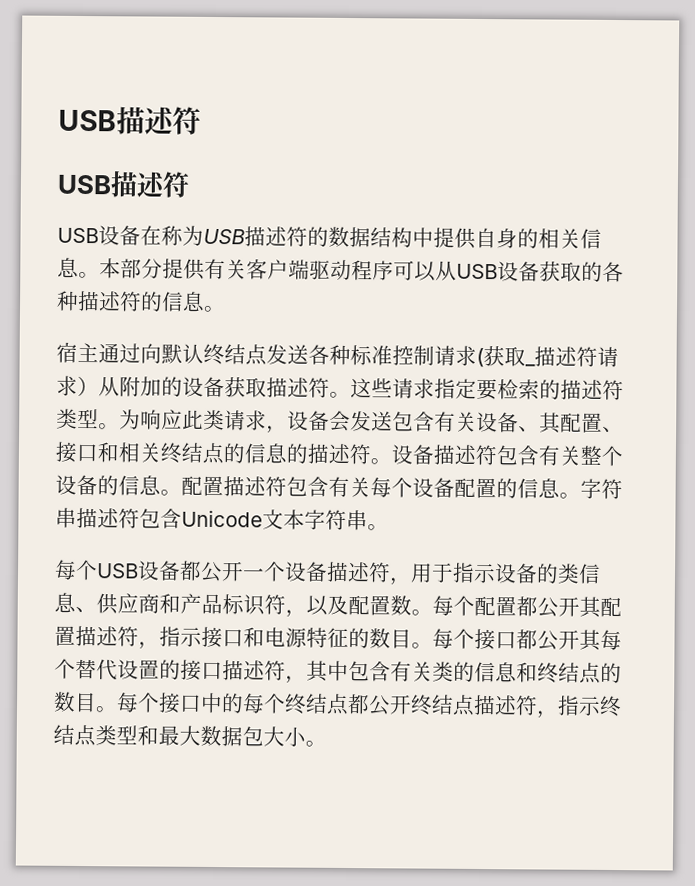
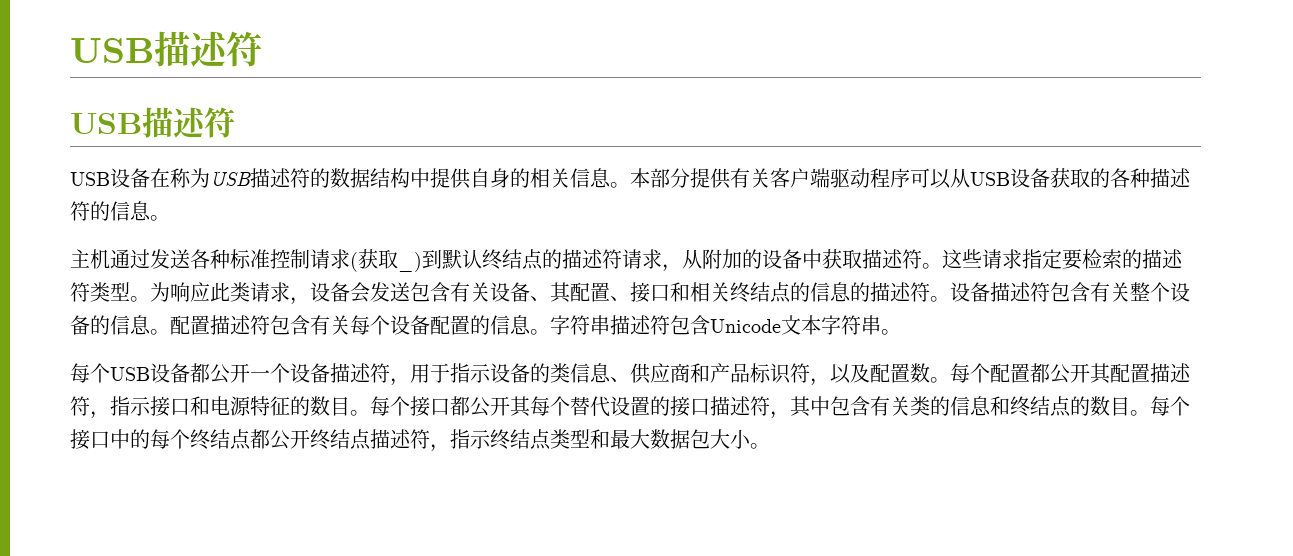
- 宿主通过向默认终结点发送各种标准控制请求(获取_描述符请求）从附加的设备获取描述符。
+ 主机通过发送各种标准控制请求(获取_)到默认终结点的描述符请求，从附加的设备中获取描述符。

